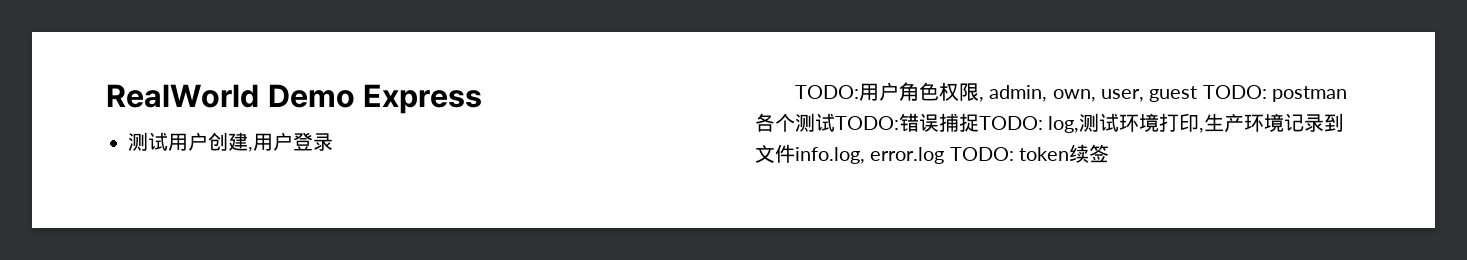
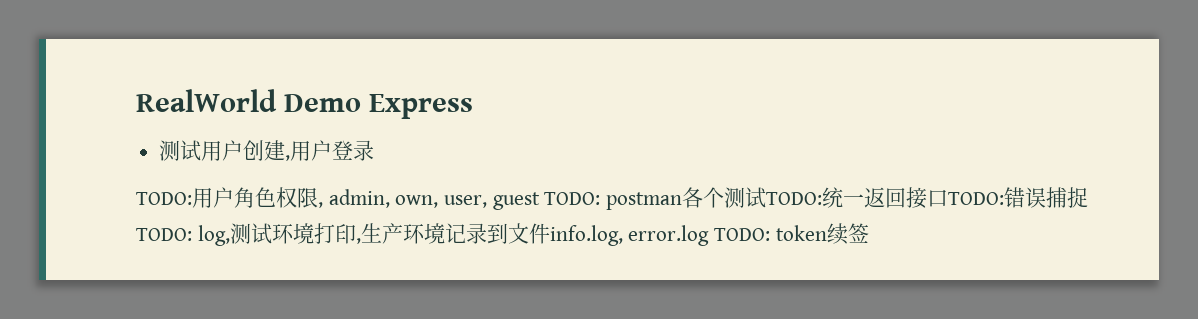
- TODO:用户角色权限, admin, own, user, guest TODO: postman各个测试TODO:错误捕捉TODO: log,测试环境打印,生产环境记录到文件info.log, error.log TODO: token续签
+ TODO:用户角色权限, admin, own, user, guest TODO: postman各个测试TODO:统一返回接口TODO:错误捕捉TODO: log,测试环境打印,生产环境记录到文件info.log, error.log TODO: token续签

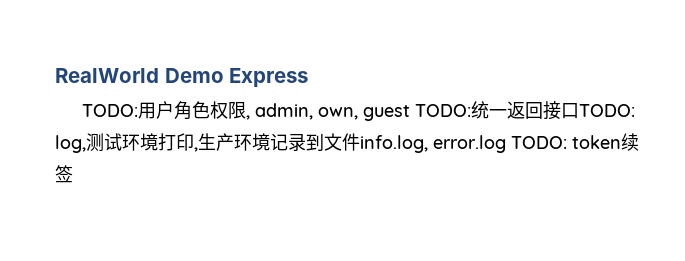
- 测试用户创建,用户登录
- TODO:用户角色权限, admin, own, user, guest TODO: postman各个测试TODO:统一返回接口TODO:错误捕捉TODO: log,测试环境打印,生产环境记录到文件info.log, error.log TODO: token续签
+ TODO:用户角色权限, admin, own, guest TODO:统一返回接口TODO: log,测试环境打印,生产环境记录到文件info.log, error.log TODO: token续签

